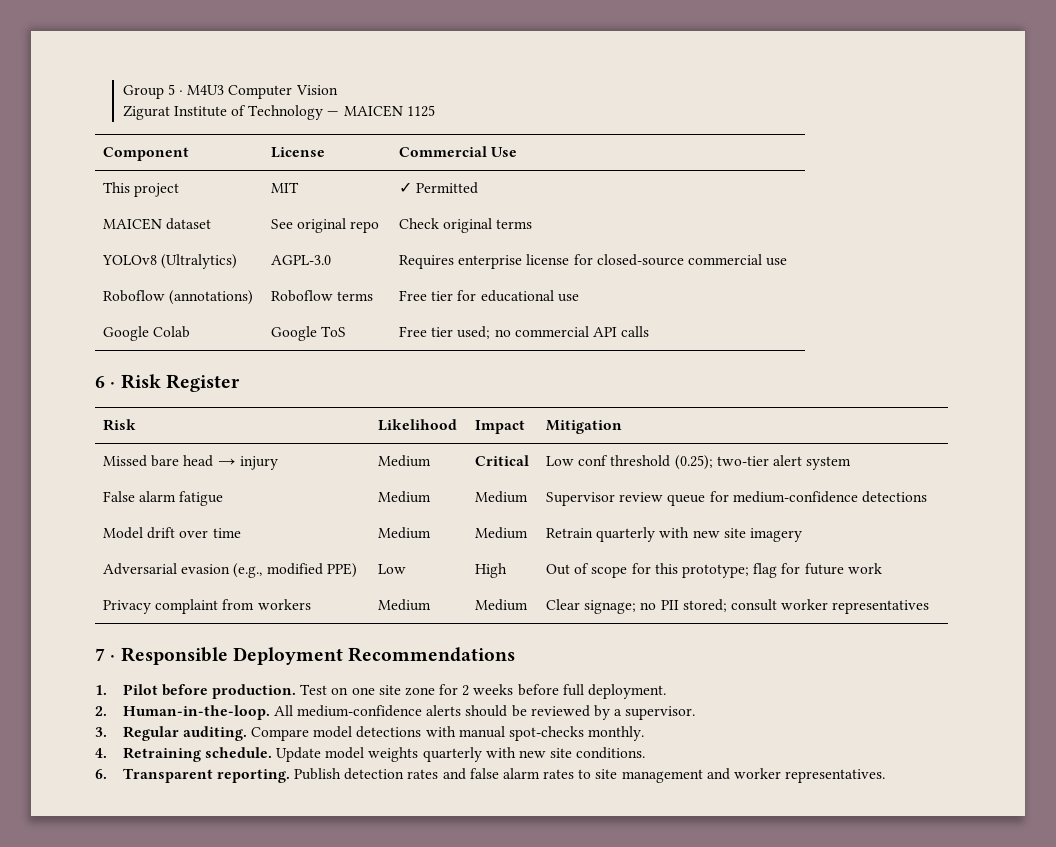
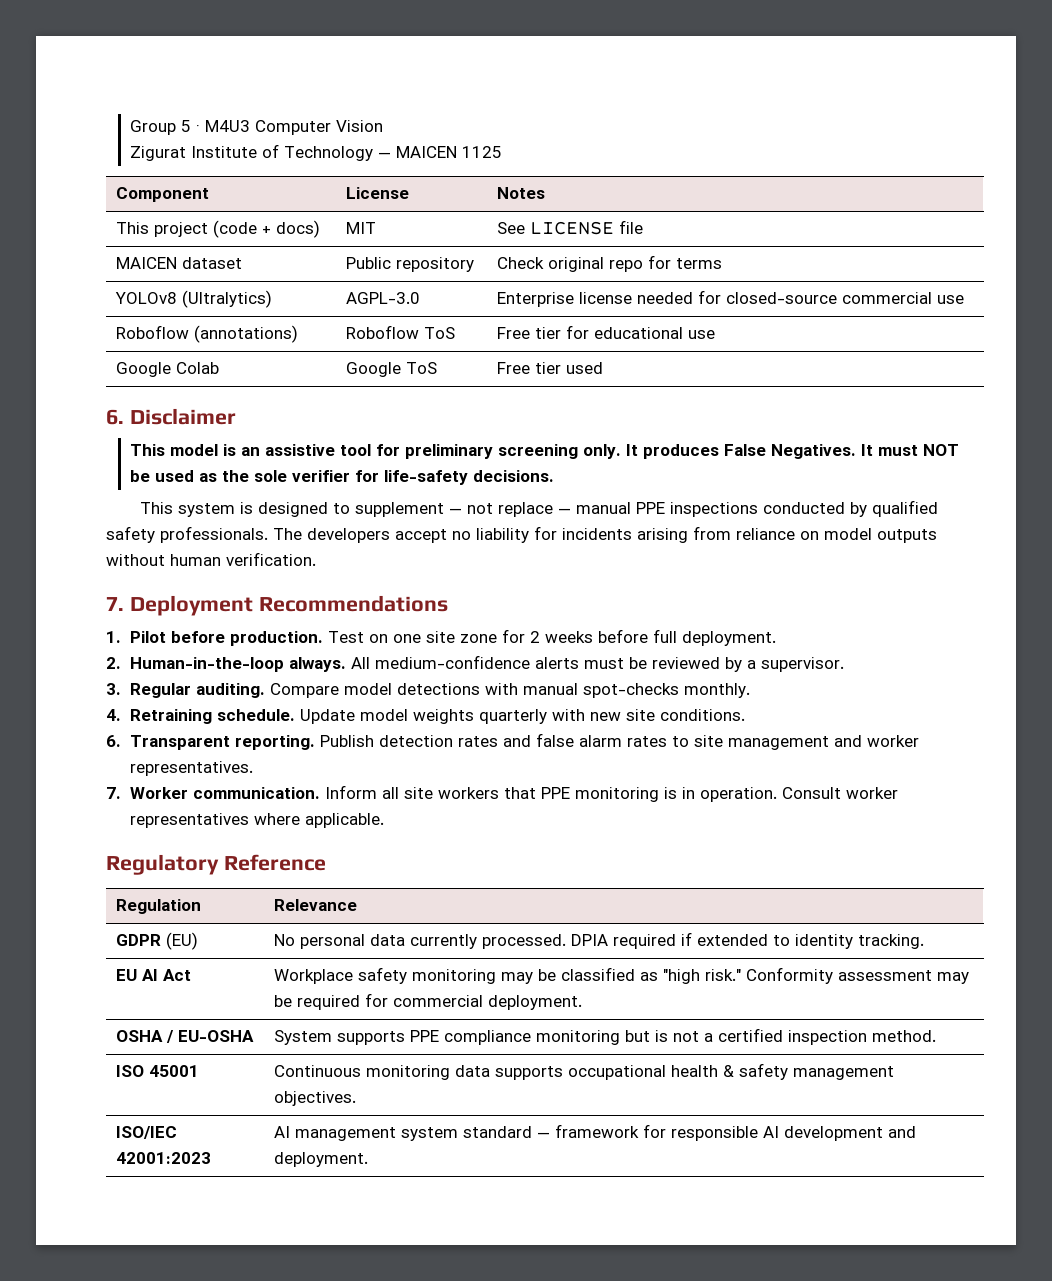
- Component | License | Commercial Use
+ Component | License | Notes
- This project | MIT | ✓ Permitted
+ This project (code + docs) | MIT | See LICENSE file
- MAICEN dataset | See original repo | Check original terms
+ MAICEN dataset | Public repository | Check original repo for terms
- YOLOv8 (Ultralytics) | AGPL-3.0 | Requires enterprise license for closed-source commercial use
+ YOLOv8 (Ultralytics) | AGPL-3.0 | Enterprise license needed for closed-source commercial use
- Roboflow (annotations) | Roboflow terms | Free tier for educational use
+ Roboflow (annotations) | Roboflow ToS | Free tier for educational use
- Google Colab | Google ToS | Free tier used; no commercial API calls
- 6 · Risk Register
- Risk | Likelihood | Impact | Mitigation
- Missed bare head → injury | Medium | Critical | Low conf threshold (0.25); two-tier alert system
- False alarm fatigue | Medium | Medium | Supervisor review queue for medium-confidence detections
- Model drift over time | Medium | Medium | Retrain quarterly with new site imagery
- Adversarial evasion (e.g., modified PPE) | Low | High | Out of scope for this prototype; flag for future work
- Privacy complaint from workers | Medium | Medium | Clear signage; no PII stored; consult worker representatives
- 7 · Responsible Deployment Recommendations
+ Google Colab | Google ToS | Free tier used
+ 6. Disclaimer
+ This model is an assistive tool for preliminary screening only. It produces False Negatives. It must NOT be used as the sole verifier for life-safety decisions.
+ This system is designed to supplement — not replace — manual PPE inspections conducted by qualified safety professionals. The developers accept no liability for incidents arising from reliance on model outputs without human verification.
+ 7. Deployment Recommendations
- 2. Human-in-the-loop.
+ 2. Human-in-the-loop always.
- All medium-confidence alerts should be reviewed by a supervisor.
+ All medium-confidence alerts must be reviewed by a supervisor.
+ 7. Worker communication. Inform all site workers that PPE monitoring is in operation. Consult worker representatives where applicable.
+ Regulatory Reference
+ Regulation | Relevance
+ GDPR (EU) | No personal data currently processed. DPIA required if extended to identity tracking.
+ EU AI Act | Workplace safety monitoring may be classified as "high risk." Conformity assessment may be required for commercial deployment.
+ OSHA / EU-OSHA | System supports PPE compliance monitoring but is not a certified inspection method.
+ ISO 45001 | Continuous monitoring data supports occupational health & safety management objectives.
+ ISO/IEC 42001:2023 | AI management system standard — framework for responsible AI development and deployment.

